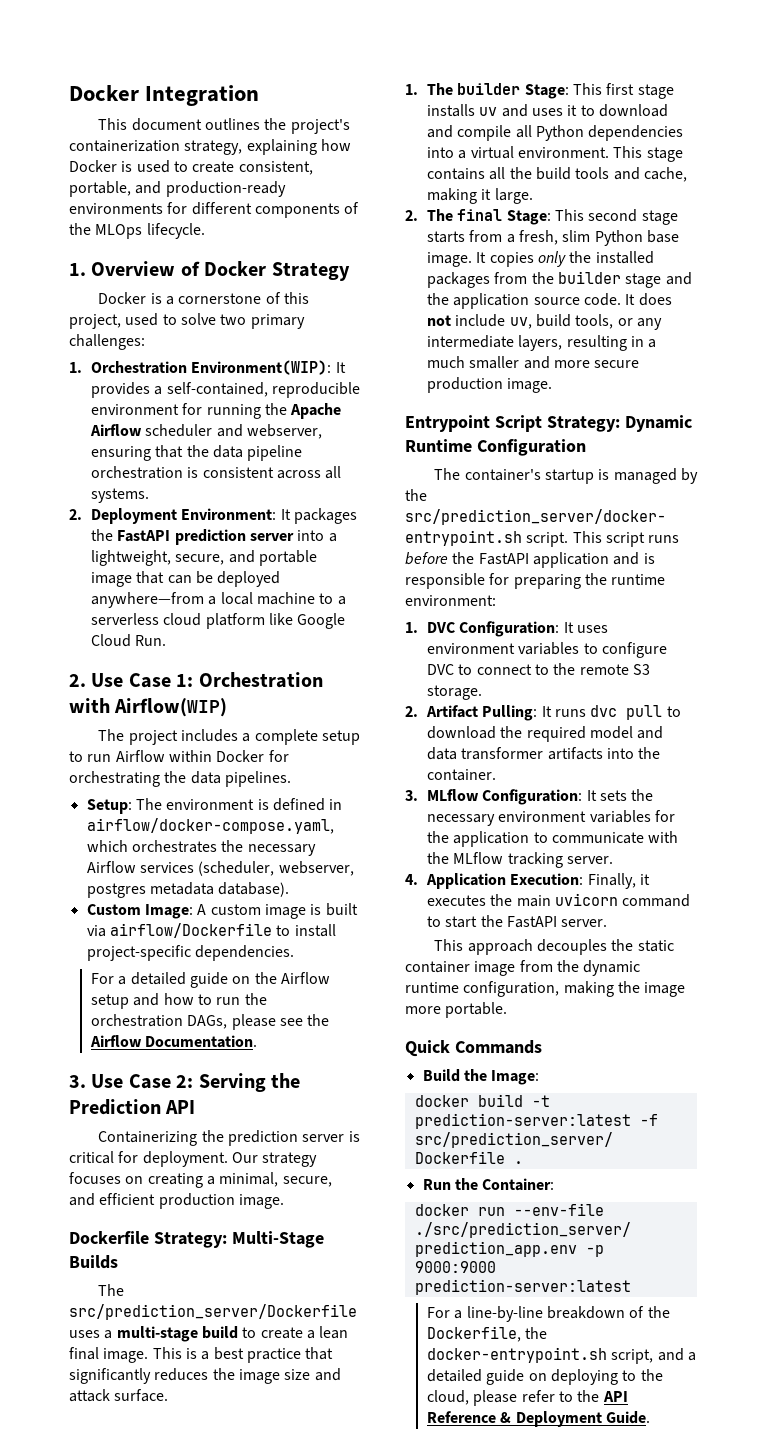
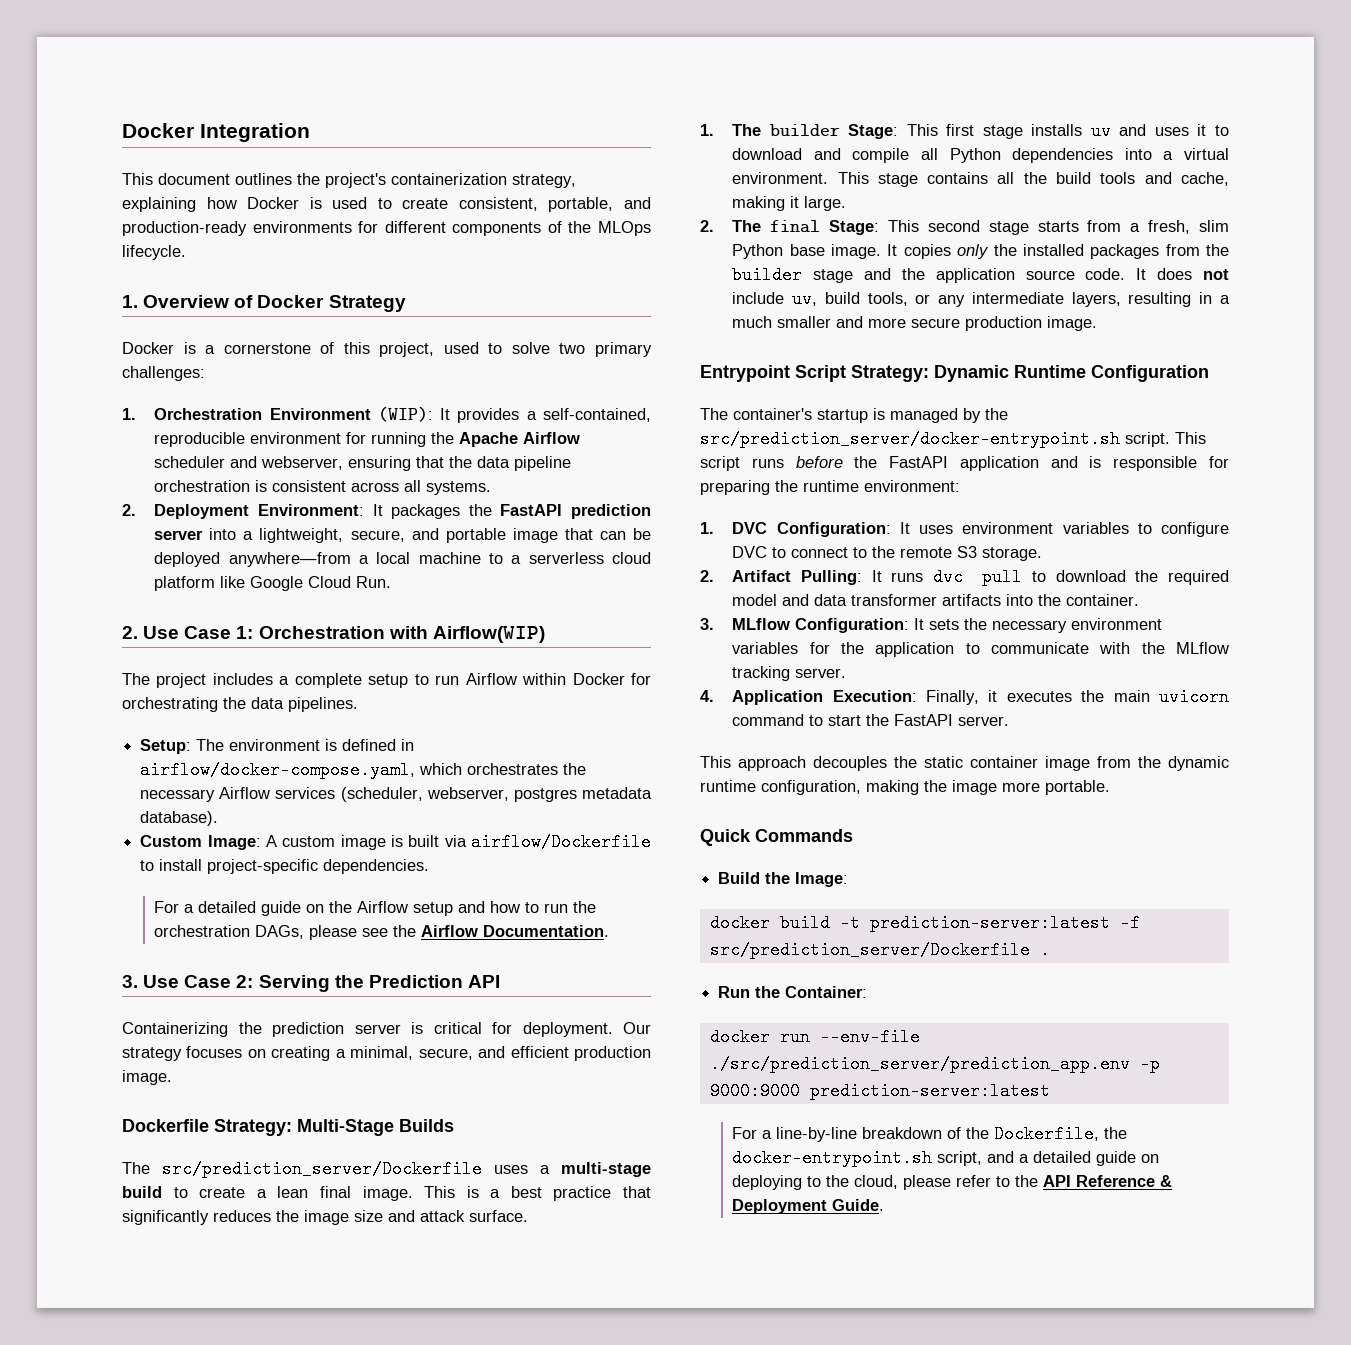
- 1. Orchestration Environment(WIP): It provides a self-contained, reproducible environment for running the Apache Airflow scheduler and webserver, ensuring that the data pipeline orchestration is consistent across all systems.
+ 1. Orchestration Environment (WIP): It provides a self-contained, reproducible environment for running the Apache Airflow scheduler and webserver, ensuring that the data pipeline orchestration is consistent across all systems.

